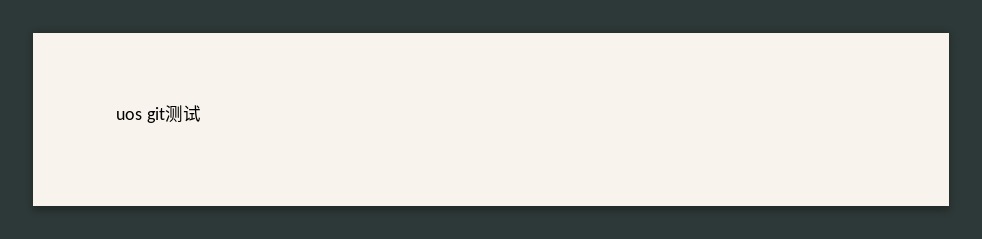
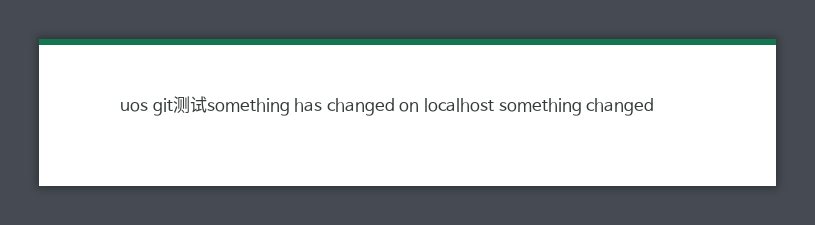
- uos git测试
+ uos git测试something has changed on localhost something changed

